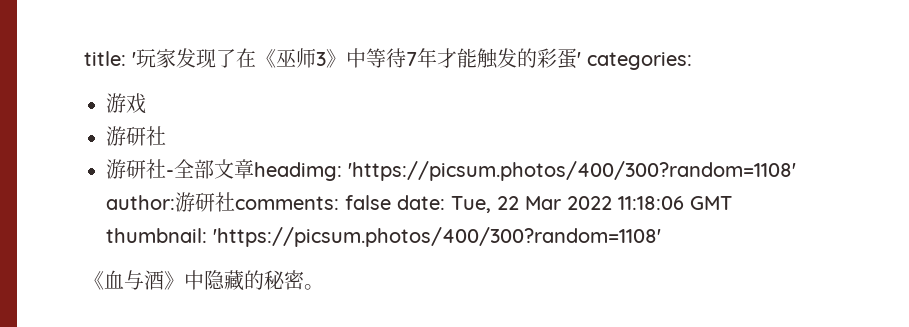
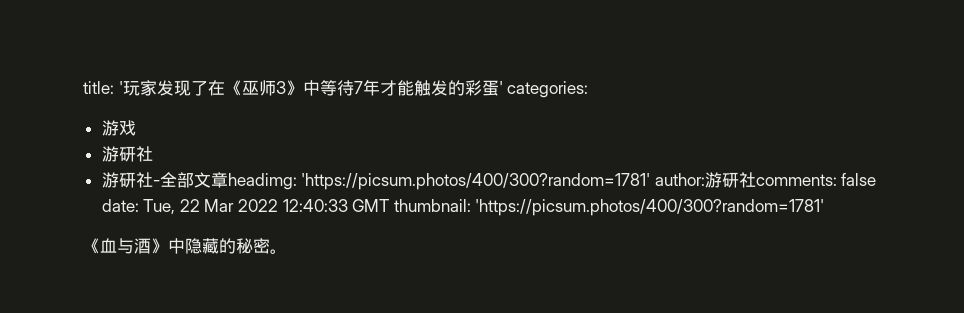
- 游研社-全部文章headimg: 'https://picsum.photos/400/300?random=1108' author:游研社comments: false date: Tue, 22 Mar 2022 11:18:06 GMT thumbnail: 'https://picsum.photos/400/300?random=1108'
+ 游研社-全部文章headimg: 'https://picsum.photos/400/300?random=1781' author:游研社comments: false date: Tue, 22 Mar 2022 12:40:33 GMT thumbnail: 'https://picsum.photos/400/300?random=1781'

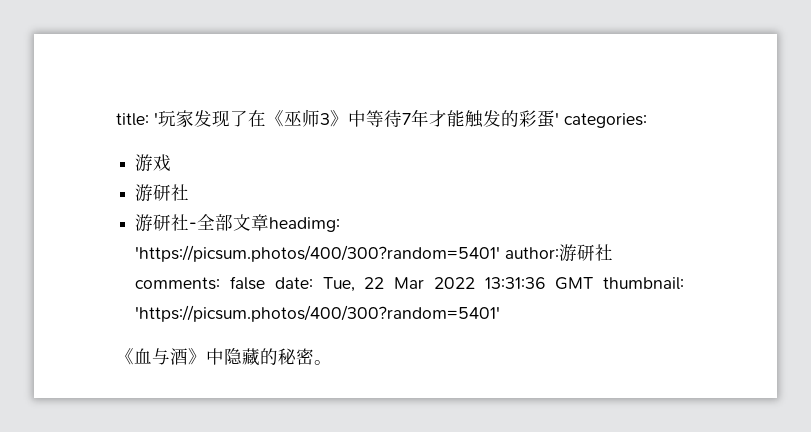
- 游研社-全部文章headimg: 'https://picsum.photos/400/300?random=1781' author:游研社comments: false date: Tue, 22 Mar 2022 12:40:33 GMT thumbnail: 'https://picsum.photos/400/300?random=1781'
+ 游研社-全部文章headimg: 'https://picsum.photos/400/300?random=5401' author:游研社comments: false date: Tue, 22 Mar 2022 13:31:36 GMT thumbnail: 'https://picsum.photos/400/300?random=5401'

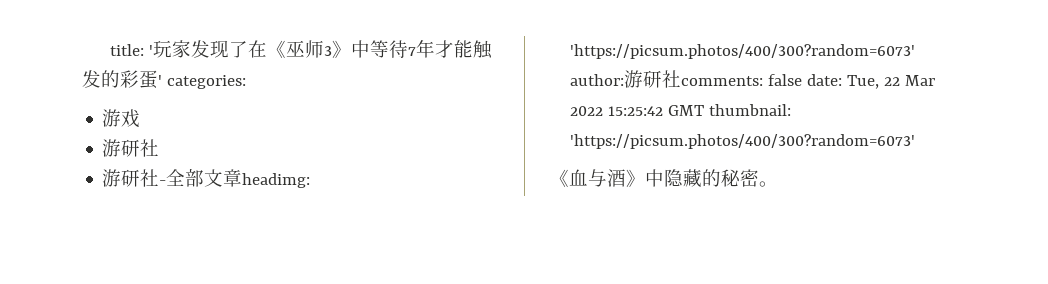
- 游研社-全部文章headimg: 'https://picsum.photos/400/300?random=5401' author:游研社comments: false date: Tue, 22 Mar 2022 13:31:36 GMT thumbnail: 'https://picsum.photos/400/300?random=5401'
+ 游研社-全部文章headimg: 'https://picsum.photos/400/300?random=6073' author:游研社comments: false date: Tue, 22 Mar 2022 15:25:42 GMT thumbnail: 'https://picsum.photos/400/300?random=6073'

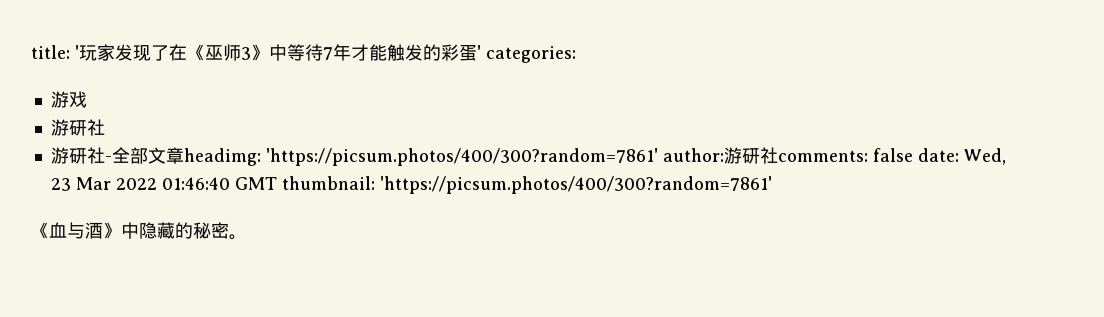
- 游研社-全部文章headimg: 'https://picsum.photos/400/300?random=6073' author:游研社comments: false date: Tue, 22 Mar 2022 15:25:42 GMT thumbnail: 'https://picsum.photos/400/300?random=6073'
+ 游研社-全部文章headimg: 'https://picsum.photos/400/300?random=7861' author:游研社comments: false date: Wed, 23 Mar 2022 01:46:40 GMT thumbnail: 'https://picsum.photos/400/300?random=7861'

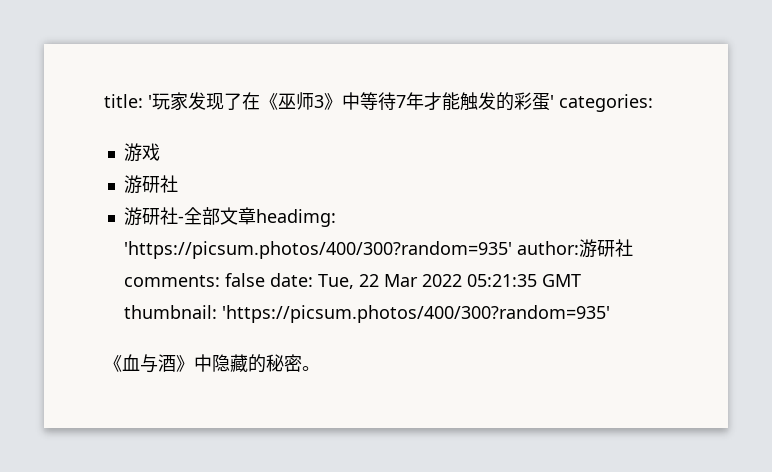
- 游研社-全部文章headimg: 'https://picsum.photos/400/300?random=7861' author:游研社comments: false date: Wed, 23 Mar 2022 01:46:40 GMT thumbnail: 'https://picsum.photos/400/300?random=7861'
+ 游研社-全部文章headimg: 'https://picsum.photos/400/300?random=935' author:游研社comments: false date: Tue, 22 Mar 2022 05:21:35 GMT thumbnail: 'https://picsum.photos/400/300?random=935'

